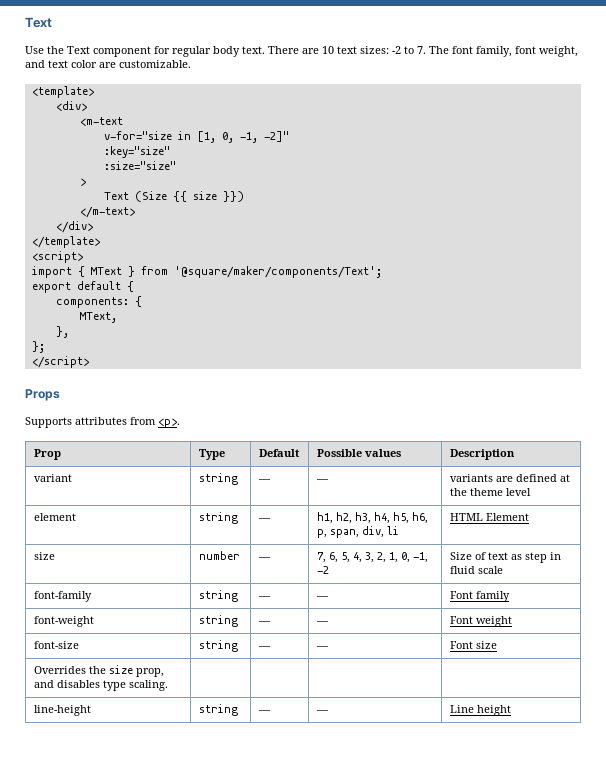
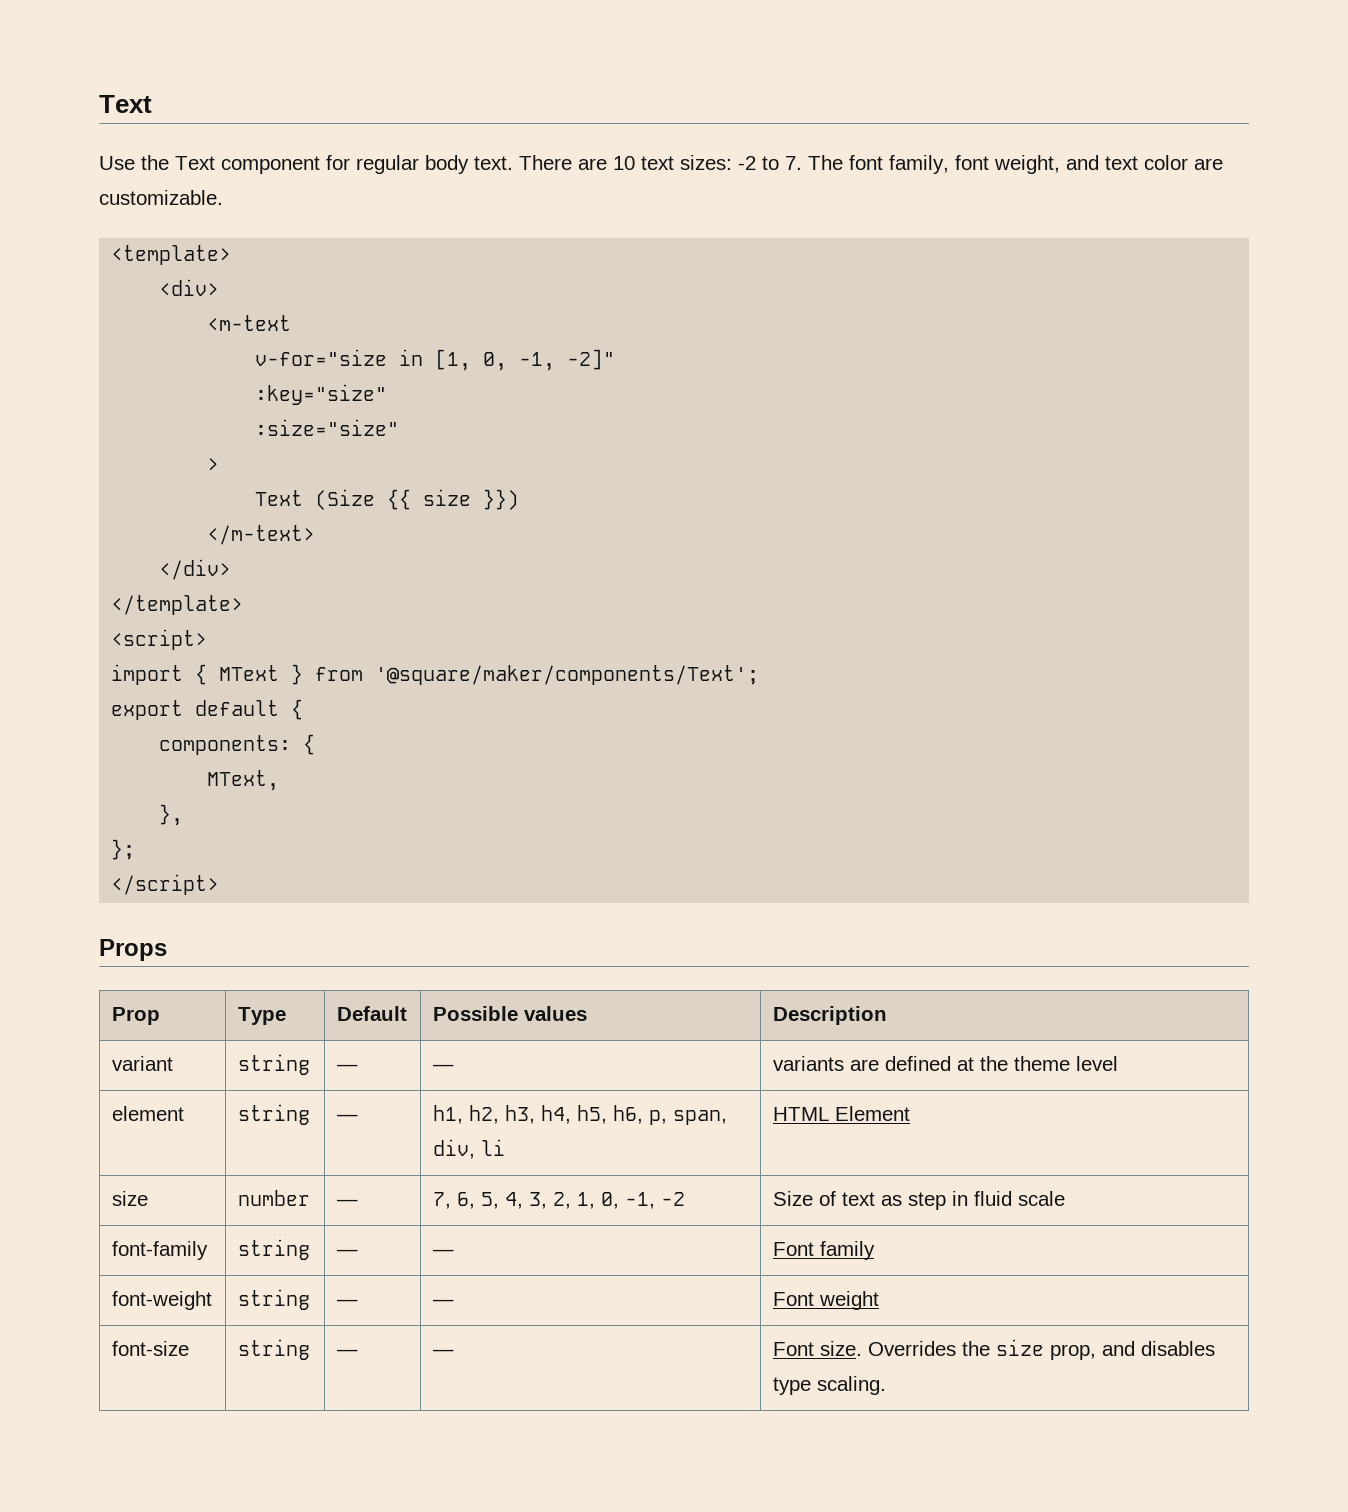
- Supports attributes from <p>.
- font-size | string | — | — | Font size
- Overrides the size prop, and disables type scaling. | | | |
- line-height | string | — | — | Line height
+ font-size | string | — | — | Font size. Overrides the size prop, and disables type scaling.

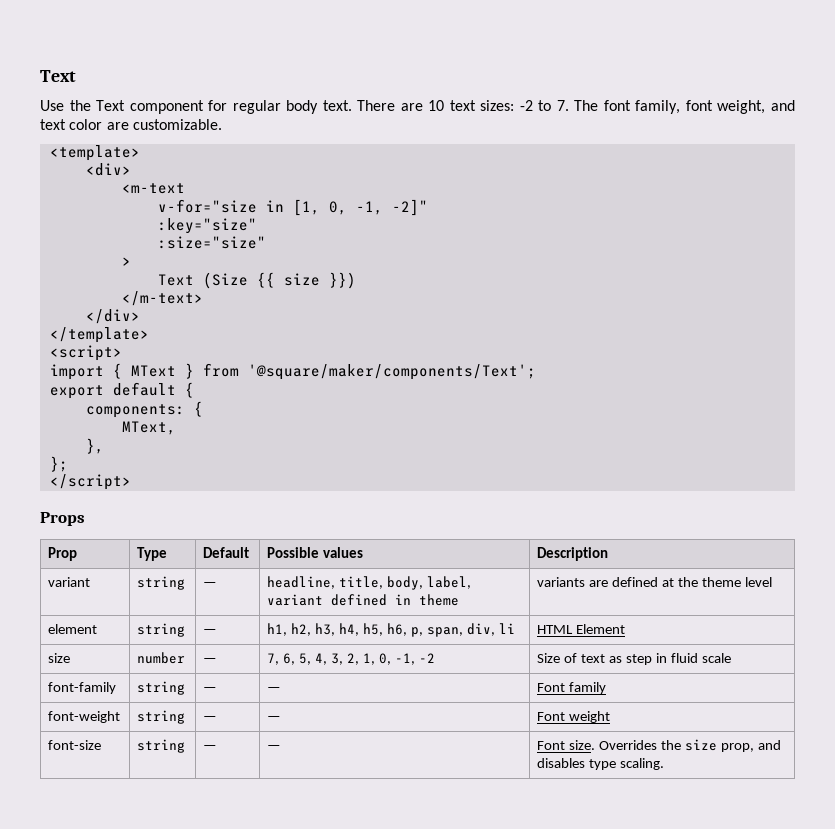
- variant | string | — | — | variants are defined at the theme level
+ variant | string | — | headline, title, body, label, variant defined in theme | variants are defined at the theme level

